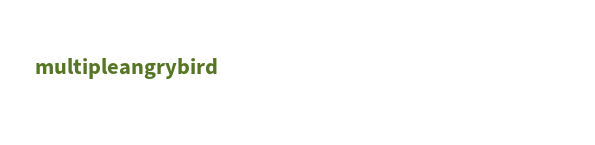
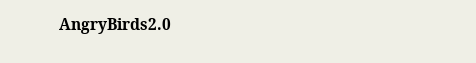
- multipleangrybird
+ AngryBirds2.0

